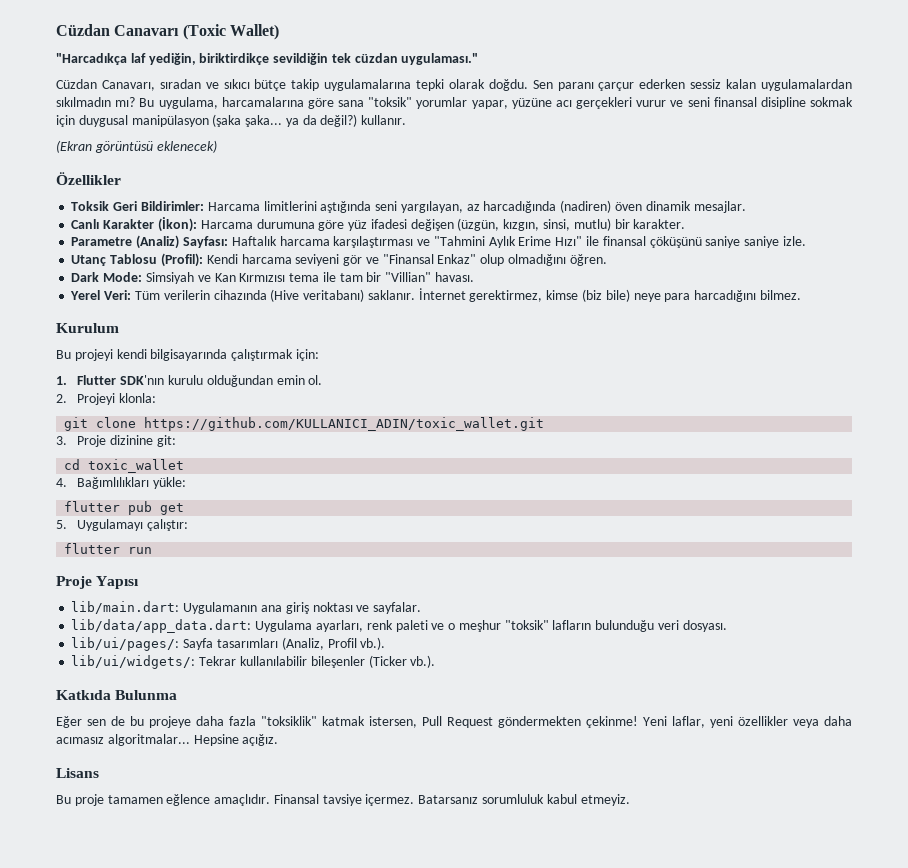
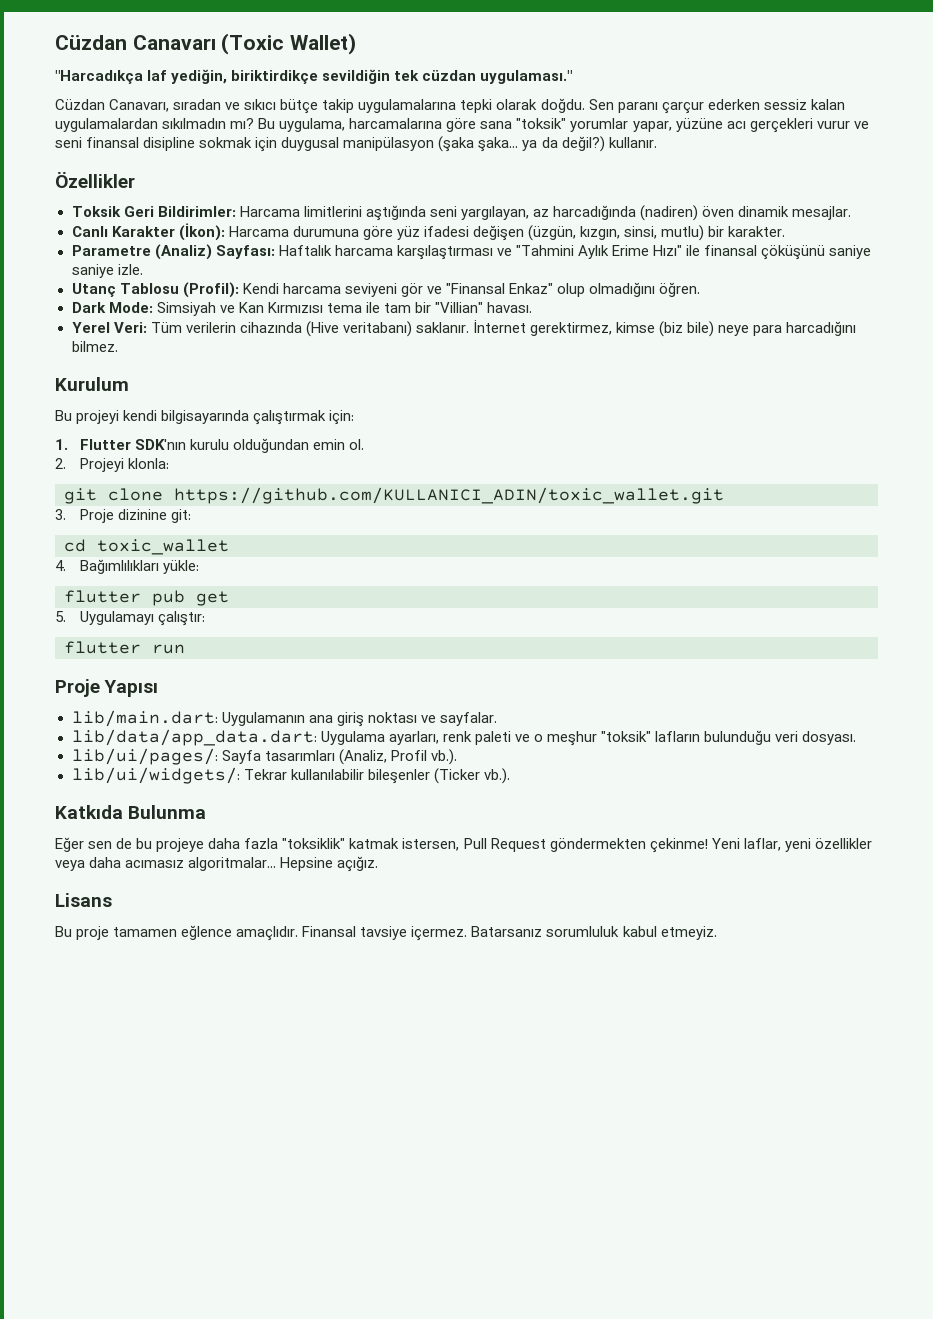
- (Ekran görüntüsü eklenecek)

